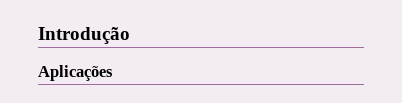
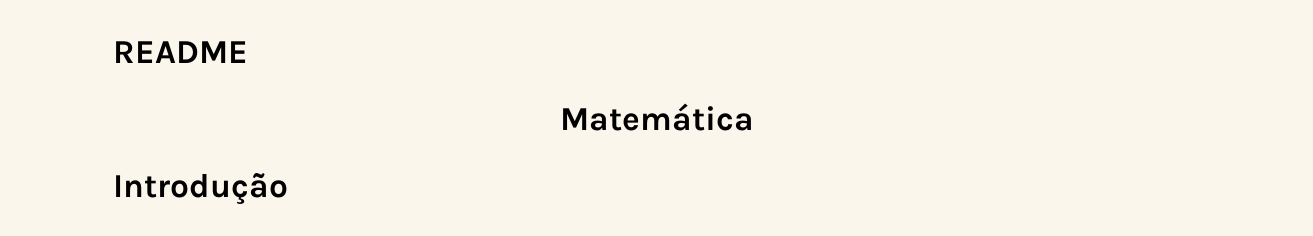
+ README
+ Matemática
- Aplicações

